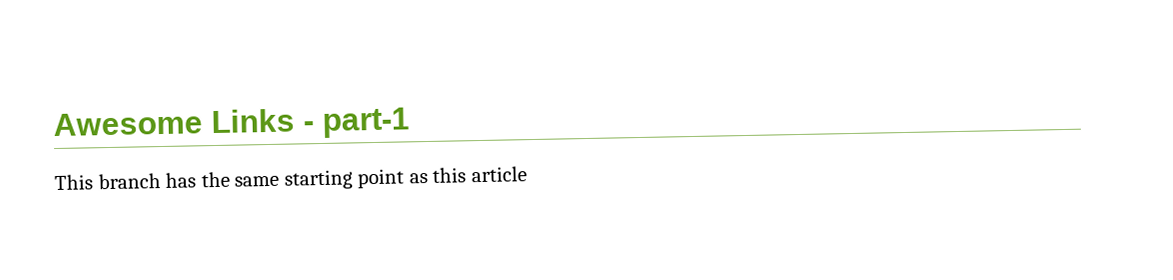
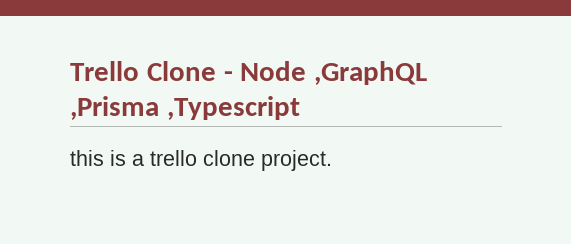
- Awesome Links - part-1
- This branch has the same starting point as this article
+ Trello Clone - Node ,GraphQL ,Prisma ,Typescript
+ this is a trello clone project.

